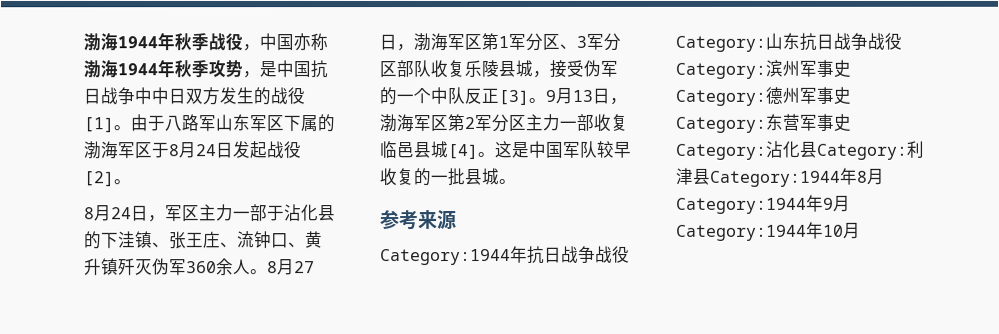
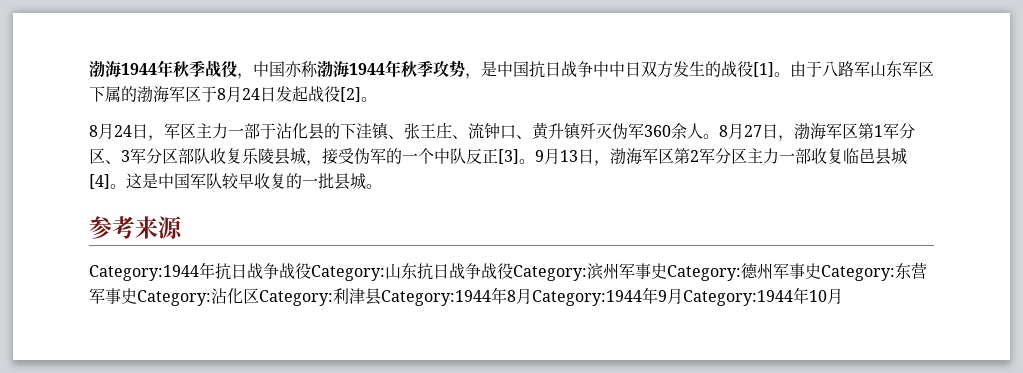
- Category:1944年抗日战争战役Category:山东抗日战争战役Category:滨州军事史Category:德州军事史Category:东营军事史Category:沾化县Category:利津县Category:1944年8月Category:1944年9月Category:1944年10月
+ Category:1944年抗日战争战役Category:山东抗日战争战役Category:滨州军事史Category:德州军事史Category:东营军事史Category:沾化区Category:利津县Category:1944年8月Category:1944年9月Category:1944年10月

